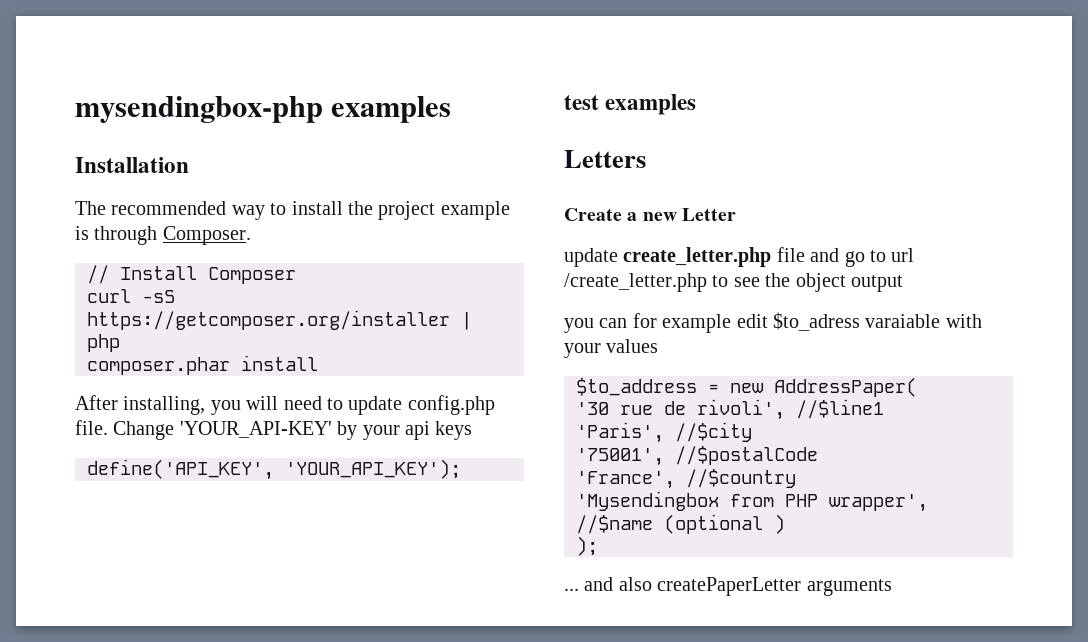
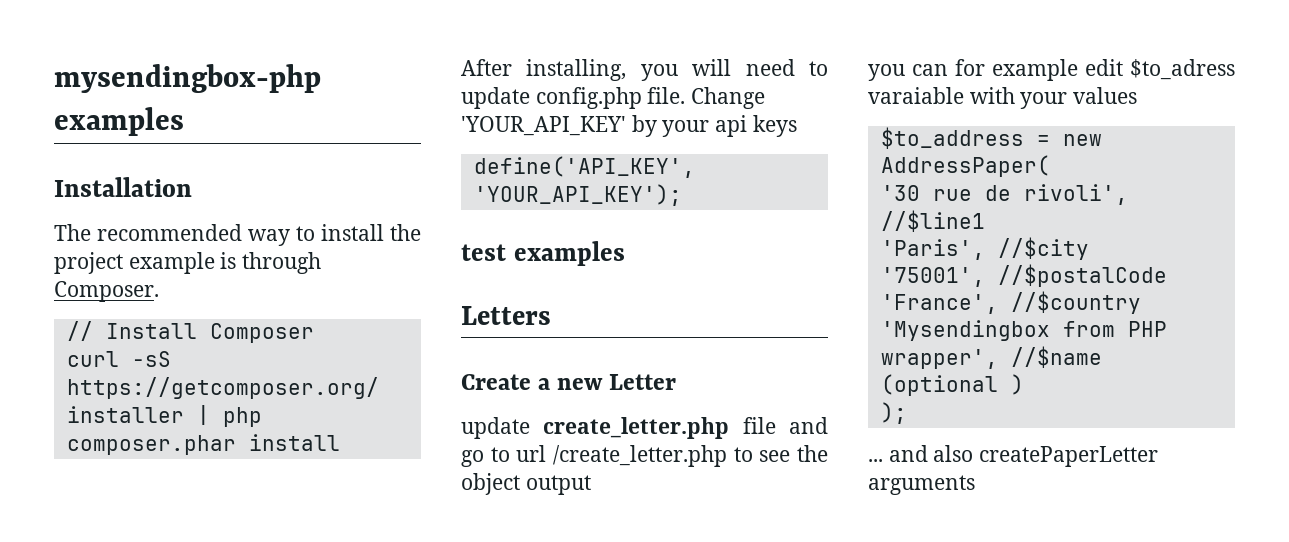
- Change 'YOUR_API-KEY' by your api keys
+ Change 'YOUR_API_KEY' by your api keys

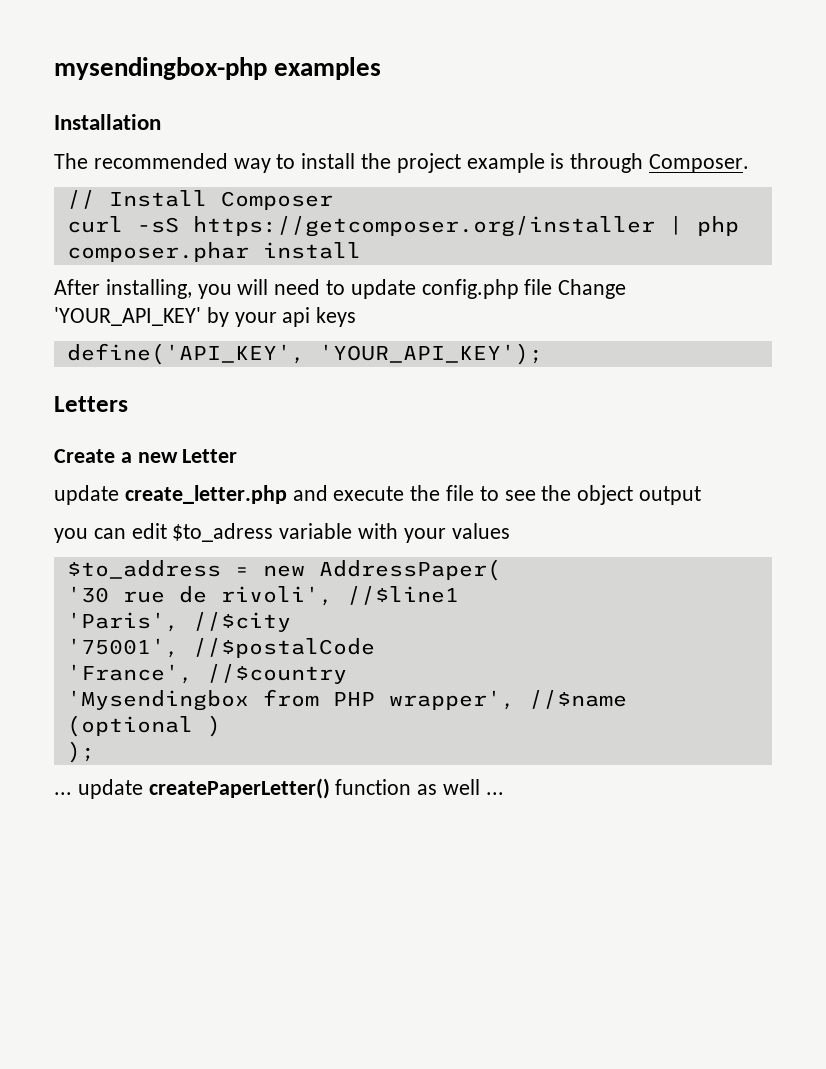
- After installing, you will need to update config.php file. Change 'YOUR_API_KEY' by your api keys
+ After installing, you will need to update config.php file Change 'YOUR_API_KEY' by your api keys
- test examples
- update create_letter.php file and go to url /create_letter.php to see the object output
+ update create_letter.php and execute the file to see the object output
- you can for example edit $to_adress varaiable with your values
+ you can edit $to_adress variable with your values
- ... and also createPaperLetter arguments
+ ... update createPaperLetter() function as well ...

